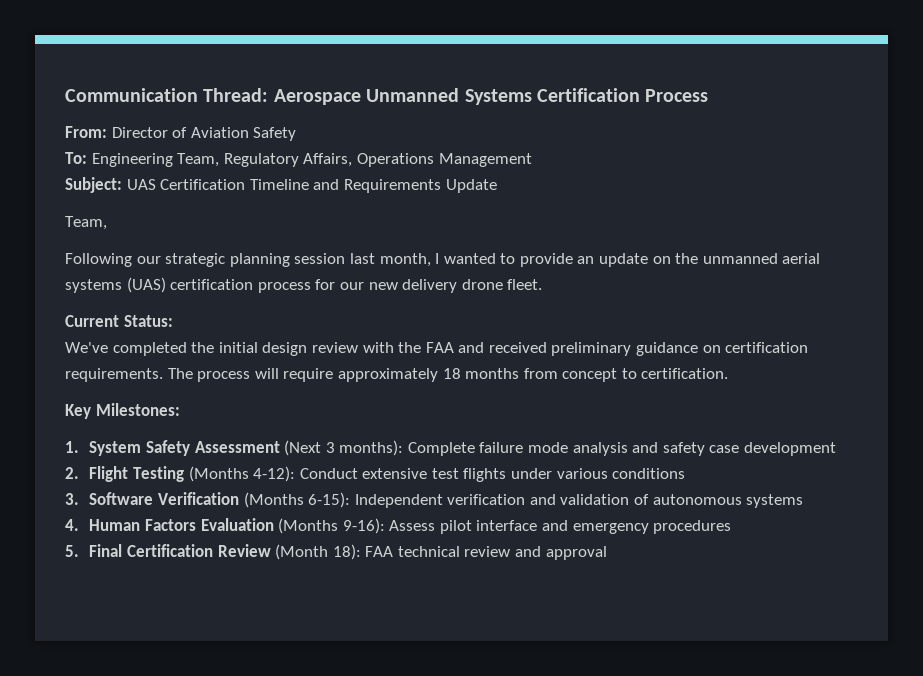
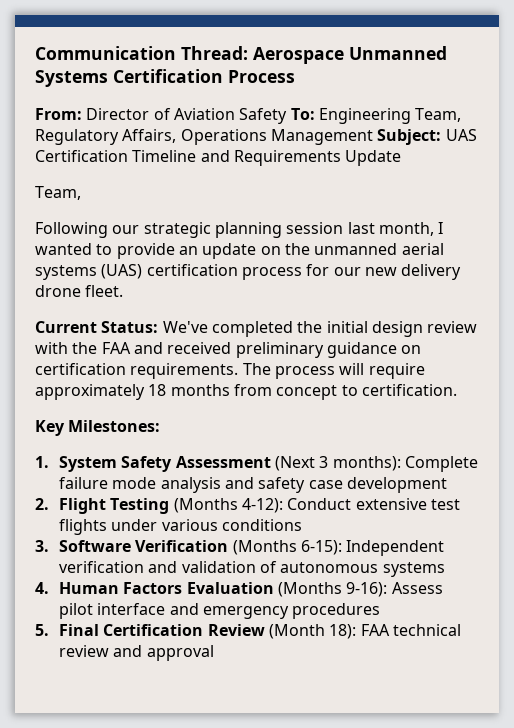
- From: Director of Aviation Safety
- To: Engineering Team, Regulatory Affairs, Operations Management
- Subject: UAS Certification Timeline and Requirements Update
+ From: Director of Aviation Safety To: Engineering Team, Regulatory Affairs, Operations Management Subject: UAS Certification Timeline and Requirements Update
- Current Status:
- We've completed the initial design review with the FAA and received preliminary guidance on certification requirements.
+ Current Status: We've completed the initial design review with the FAA and received preliminary guidance on certification requirements.

